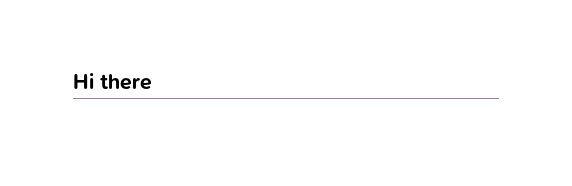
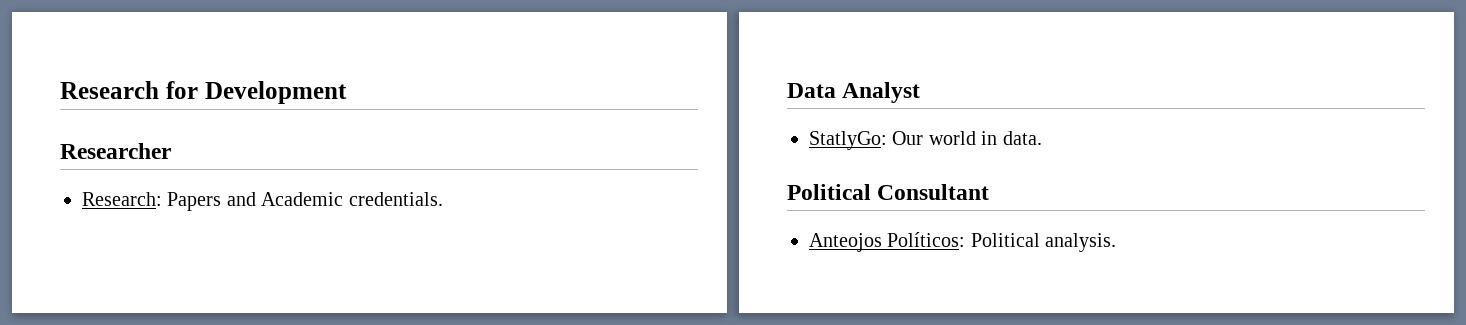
- Hi there
+ Research for Development
+ Researcher
+ Research: Papers and Academic credentials.
+ Data Analyst
+ StatlyGo: Our world in data.
+ Political Consultant
+ Anteojos Políticos: Political analysis.

